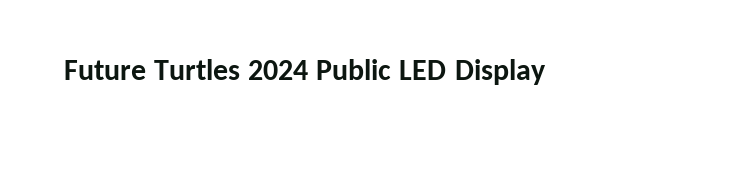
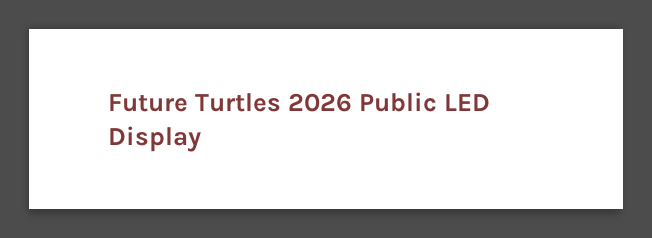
- Future Turtles 2024 Public LED Display
+ Future Turtles 2026 Public LED Display

